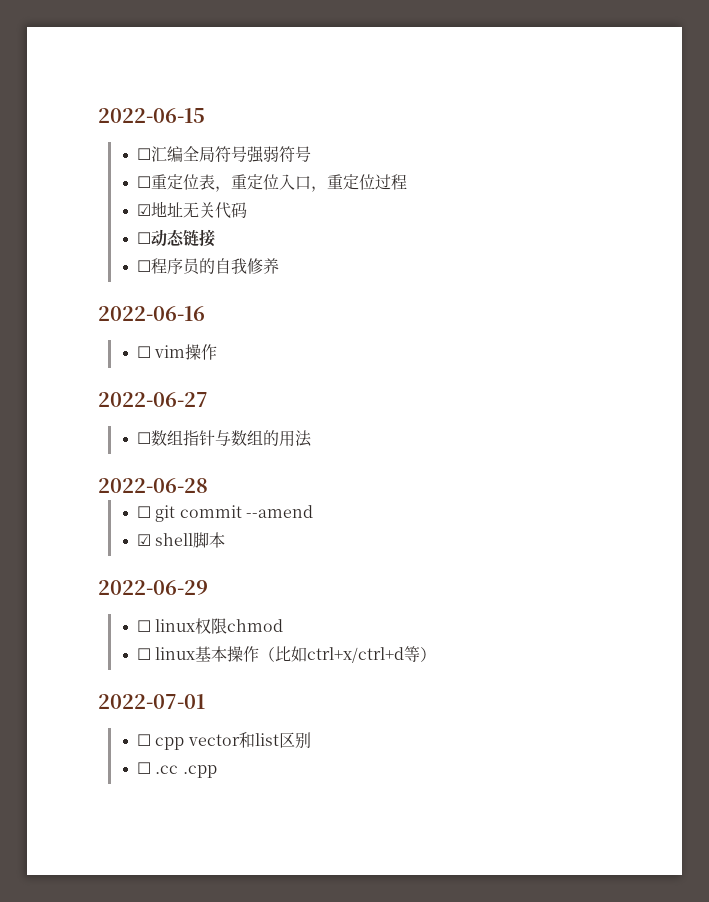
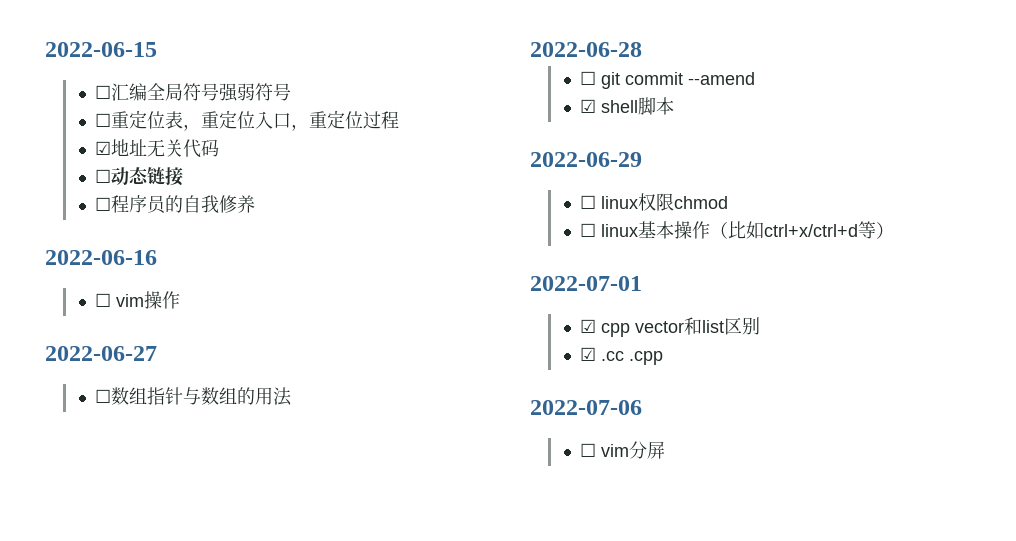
- ☐ cpp vector和list区别
+ ☑ cpp vector和list区别
- ☐ .cc .cpp
+ ☑ .cc .cpp
+ 2022-07-06
+ ☐ vim分屏

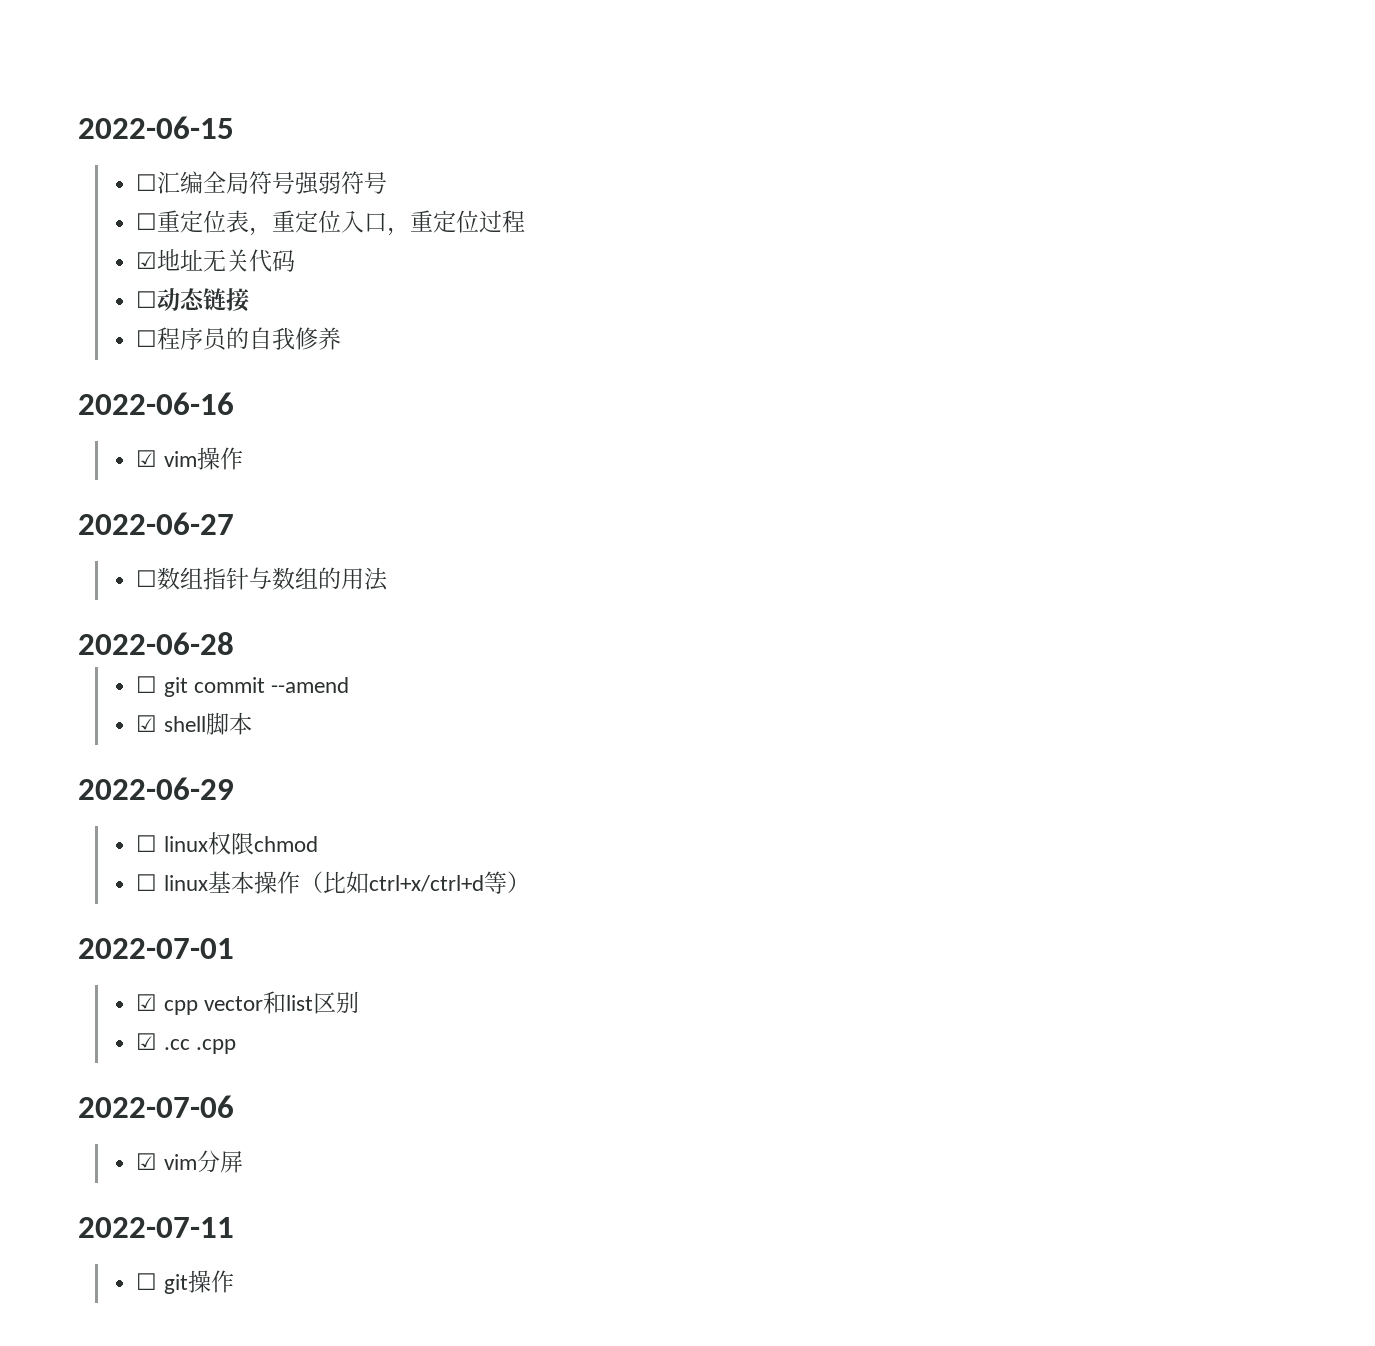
- ☐ vim操作
+ ☑ vim操作
- ☐ vim分屏
+ ☑ vim分屏
+ 2022-07-11
+ ☐ git操作

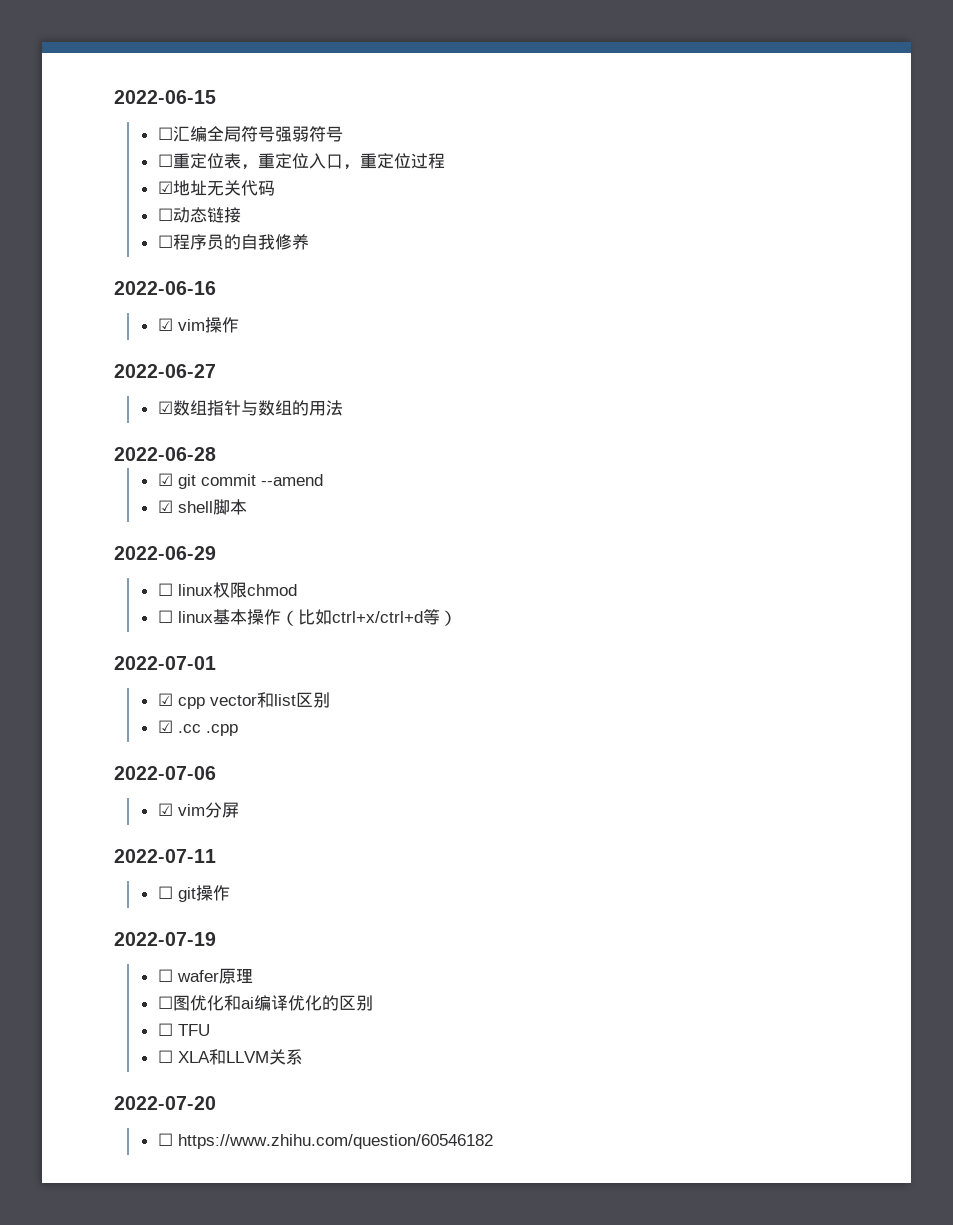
- ☐数组指针与数组的用法
+ ☑数组指针与数组的用法
- ☐ git commit --amend
+ ☑ git commit --amend
+ 2022-07-19
+ ☐ wafer原理
+ ☐图优化和ai编译优化的区别
+ ☐ TFU
+ ☐ XLA和LLVM关系
+ 2022-07-20
+ ☐ https://www.zhihu.com/question/60546182

